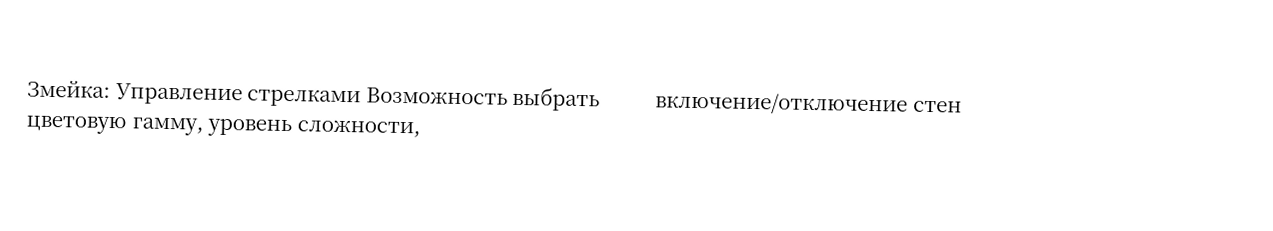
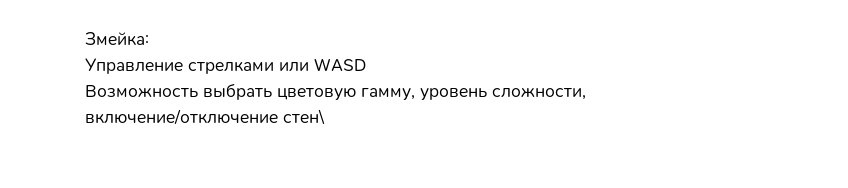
- Змейка: Управление стрелками Возможность выбрать цветовую гамму, уровень сложности, включение/отключение стен
+ Змейка:
+ Управление стрелками или WASD
+ Возможность выбрать цветовую гамму, уровень сложности, включение/отключение стен\

